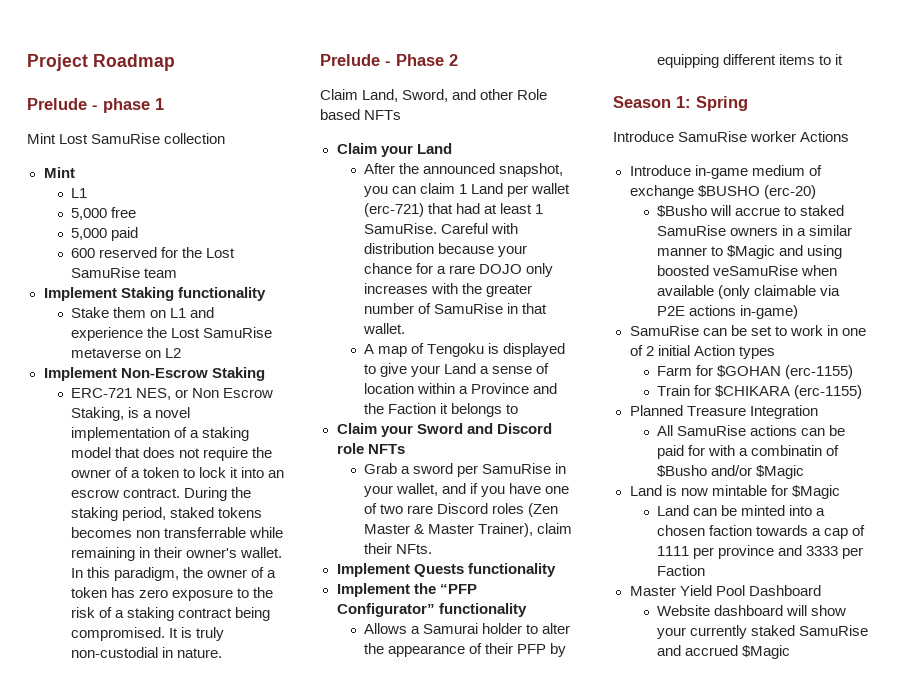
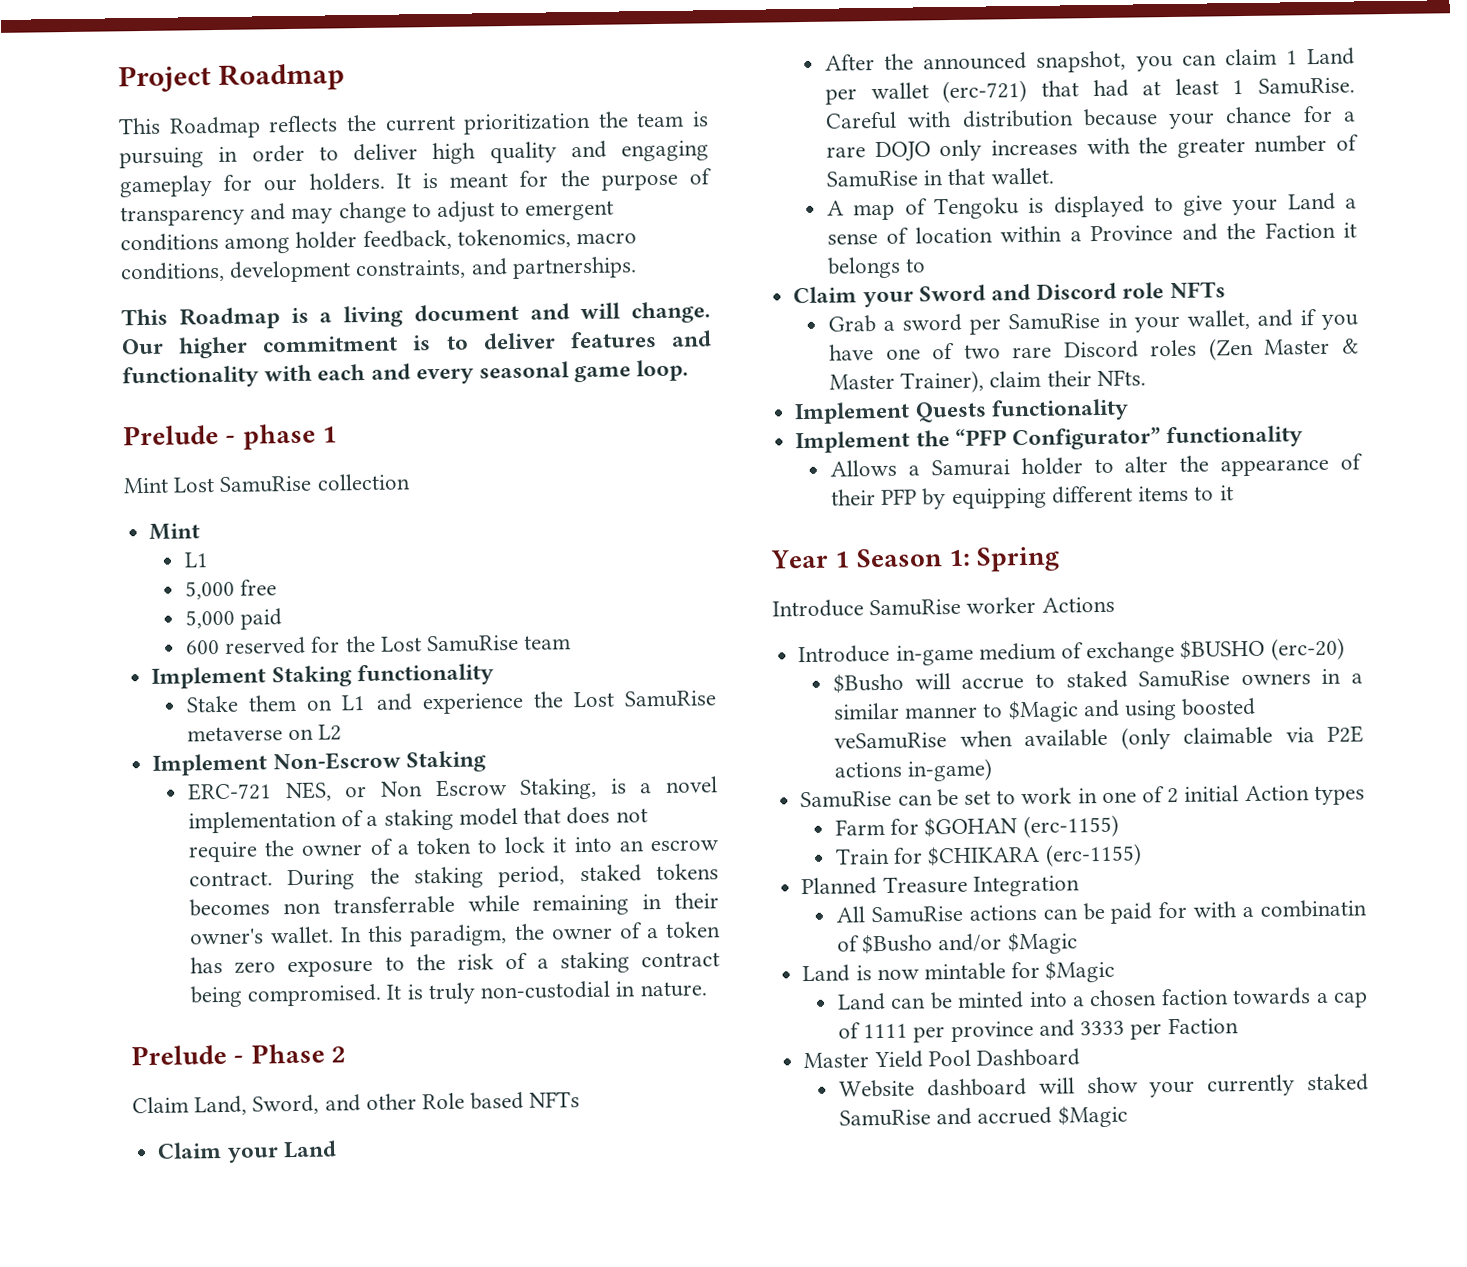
+ This Roadmap reflects the current prioritization the team is pursuing in order to deliver high quality and engaging gameplay for our holders. It is meant for the purpose of transparency and may change to adjust to emergent conditions among holder feedback, tokenomics, macro conditions, development constraints, and partnerships.
+ This Roadmap is a living document and will change. Our higher commitment is to deliver features and functionality with each and every seasonal game loop.
- Season 1: Spring
+ Year 1 Season 1: Spring

